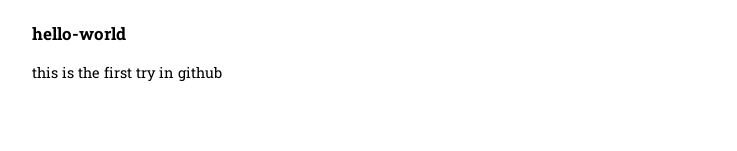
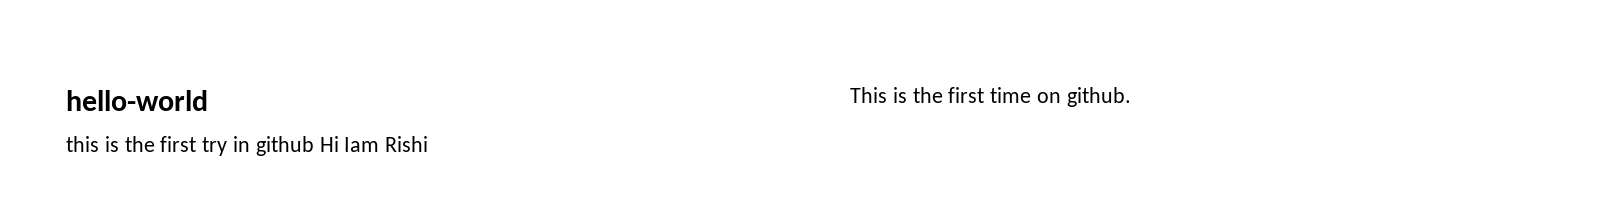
- this is the first try in github
+ this is the first try in github Hi Iam Rishi
+ This is the first time on github.

